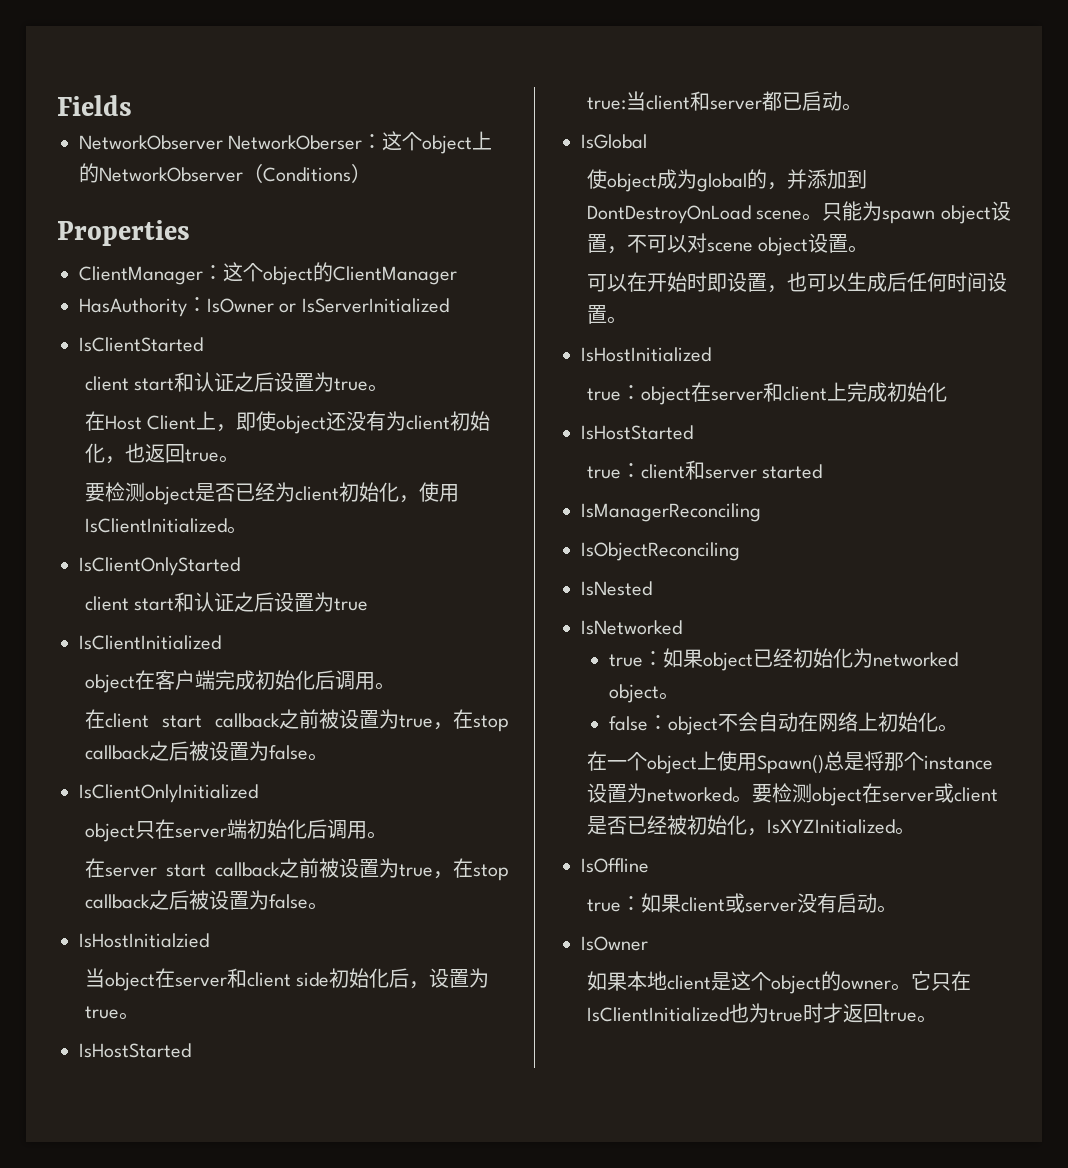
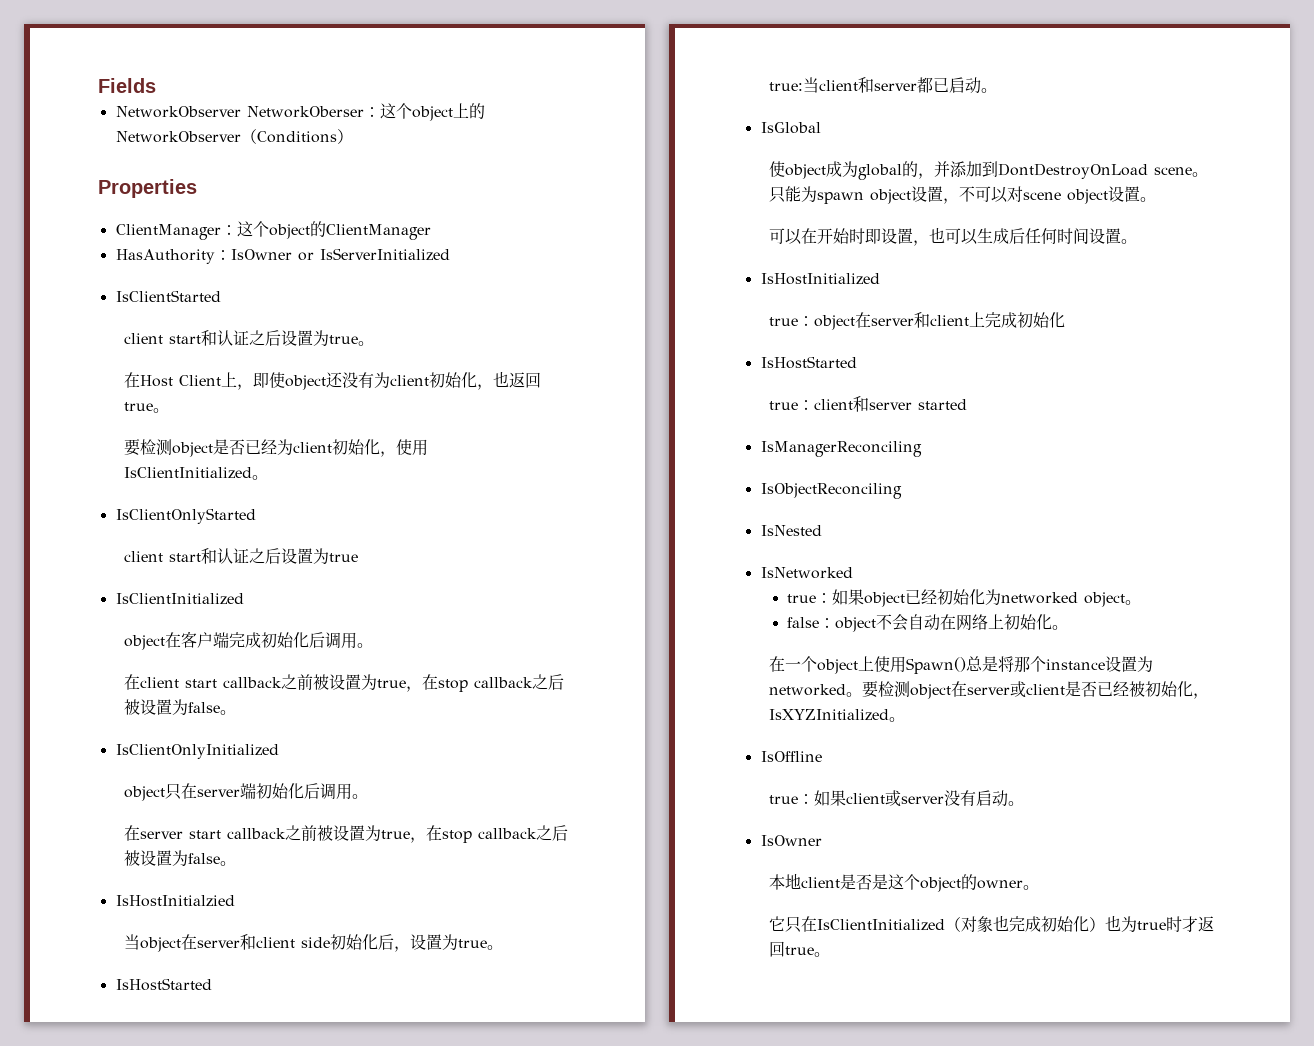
- 如果本地client是这个object的owner。它只在IsClientInitialized也为true时才返回true。
+ 本地client是否是这个object的owner。
+ 它只在IsClientInitialized（对象也完成初始化）也为true时才返回true。

